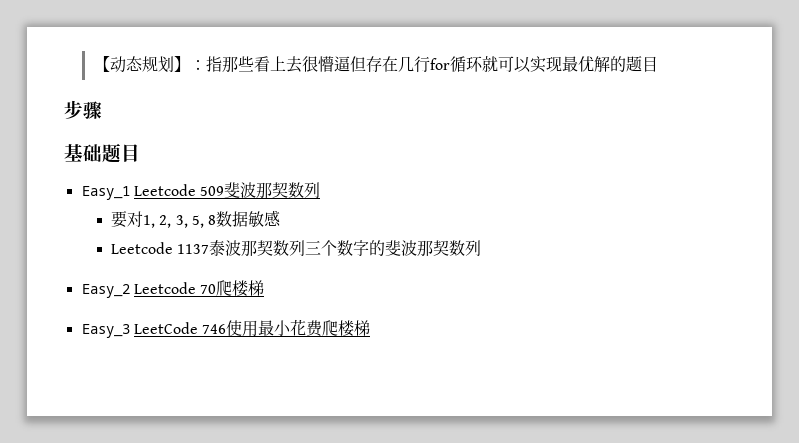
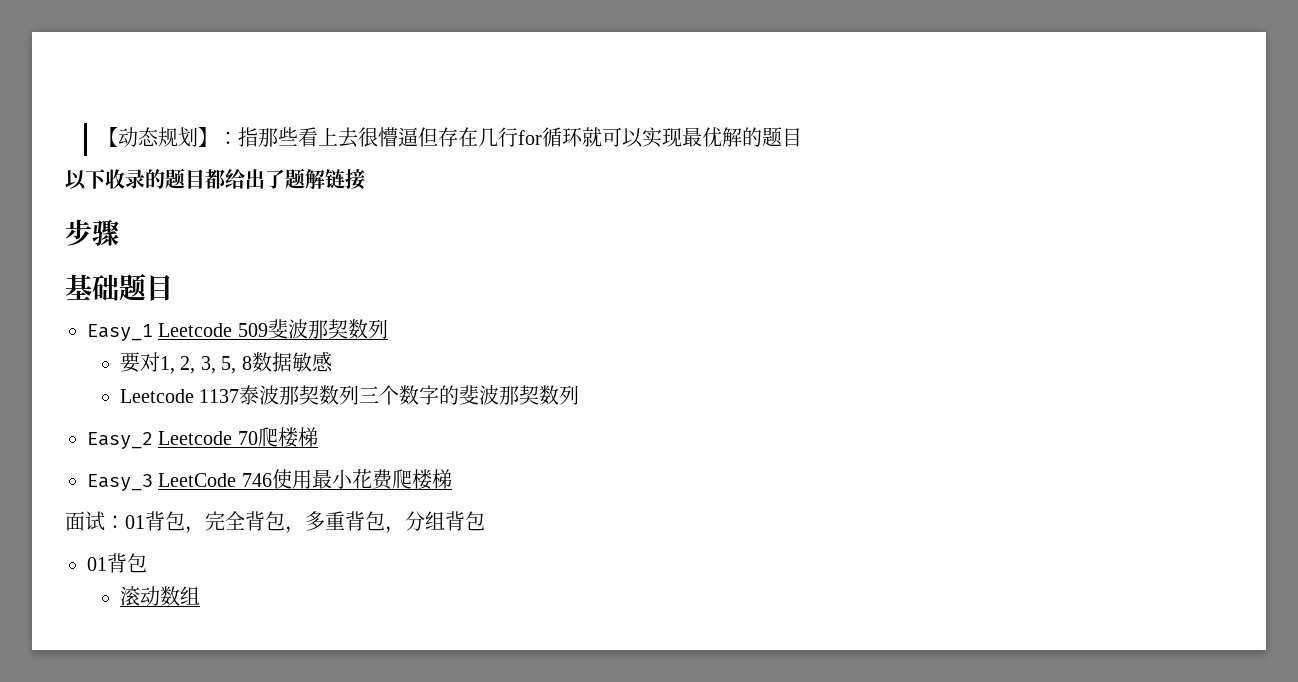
+ 以下收录的题目都给出了题解链接
+ 面试：01背包，完全背包，多重背包，分组背包
+ 01背包
+ 滚动数组

